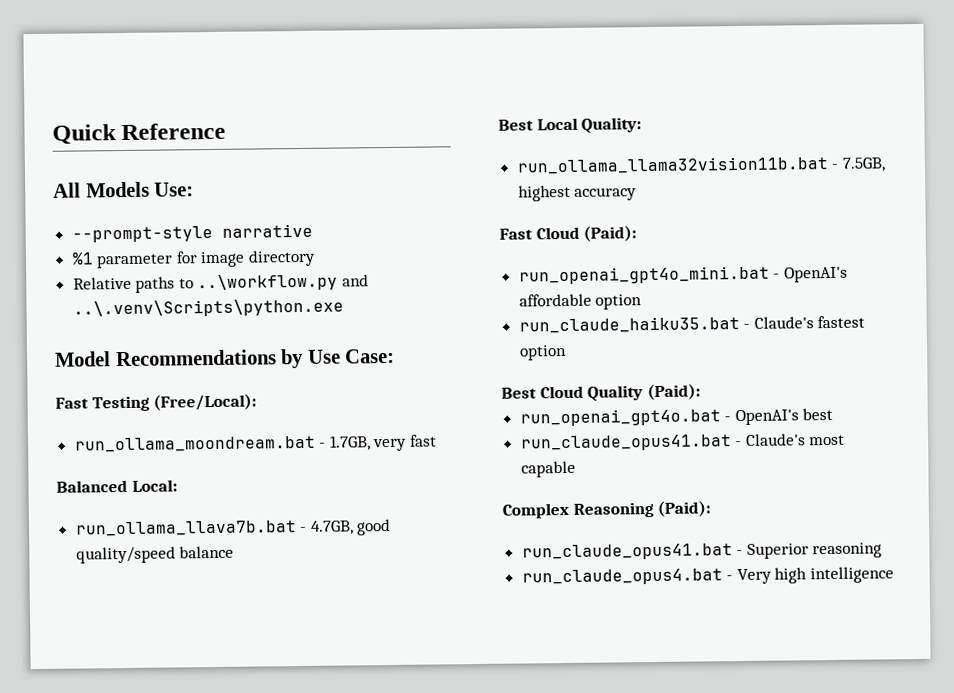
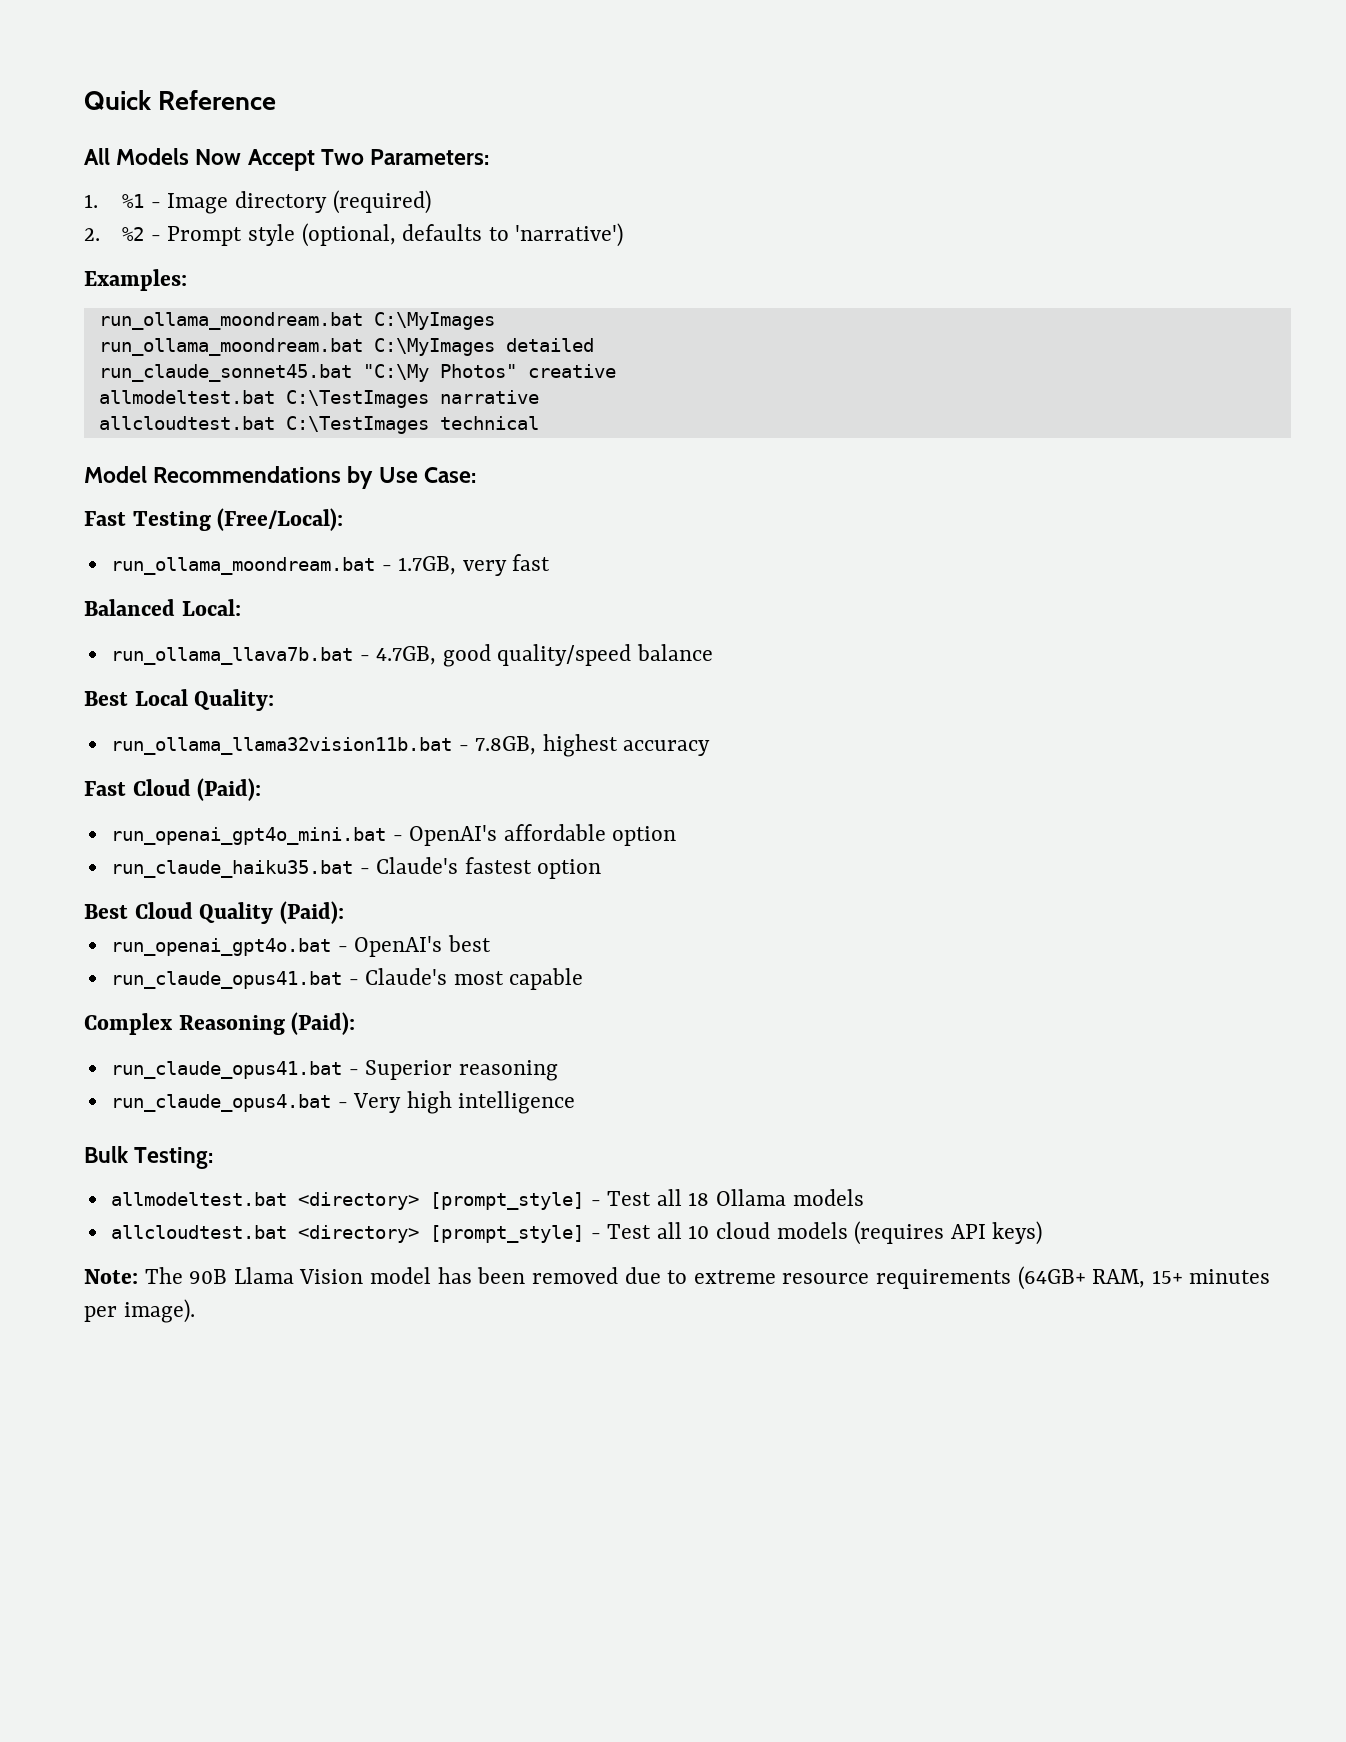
- All Models Use:
- --prompt-style narrative
- %1 parameter for image directory
- Relative paths to ..\workflow.py and ..\.venv\Scripts\python.exe
+ All Models Now Accept Two Parameters:
+ 1. %1 - Image directory (required)
+ 2. %2 - Prompt style (optional, defaults to 'narrative')
+ Examples:
+ run_ollama_moondream.bat C:\MyImages
+ run_ollama_moondream.bat C:\MyImages detailed
+ run_claude_sonnet45.bat "C:\My Photos" creative
+ allmodeltest.bat C:\TestImages narrative
+ allcloudtest.bat C:\TestImages technical
- run_ollama_llama32vision11b.bat - 7.5GB, highest accuracy
+ run_ollama_llama32vision11b.bat - 7.8GB, highest accuracy
+ Bulk Testing:
+ allmodeltest.bat <directory> [prompt_style] - Test all 18 Ollama models
+ allcloudtest.bat <directory> [prompt_style] - Test all 10 cloud models (requires API keys)
+ Note: The 90B Llama Vision model has been removed due to extreme resource requirements (64GB+ RAM, 15+ minutes per image).

